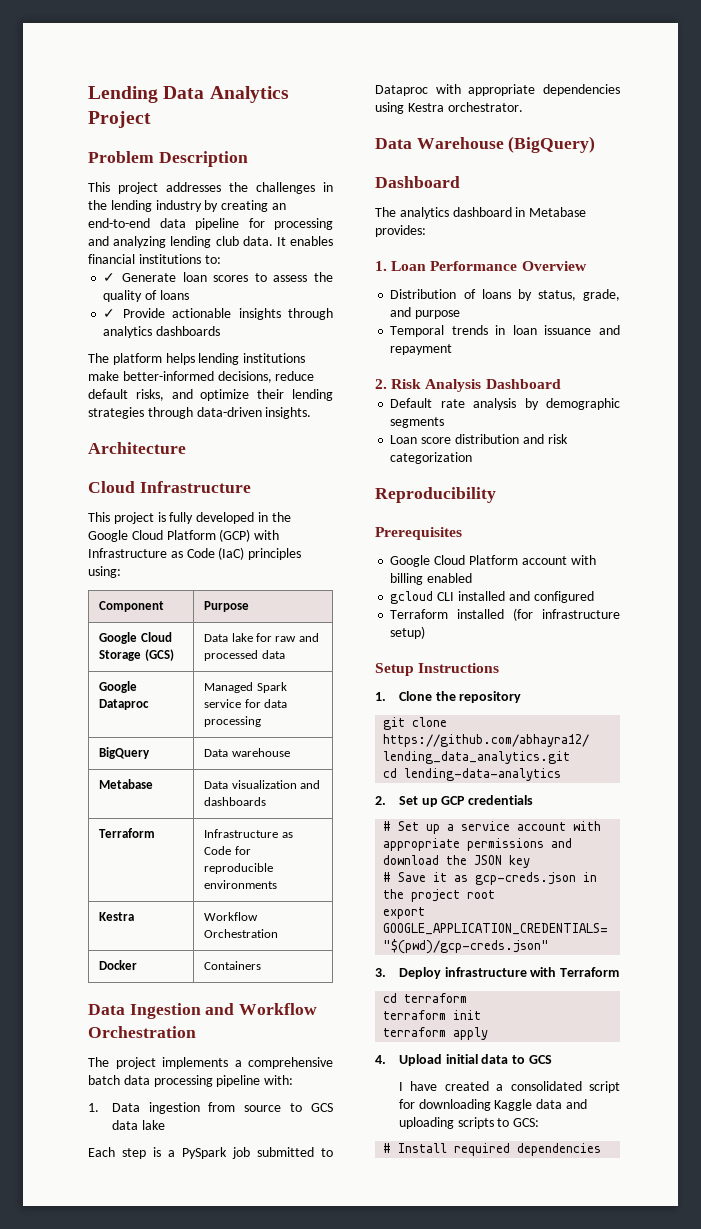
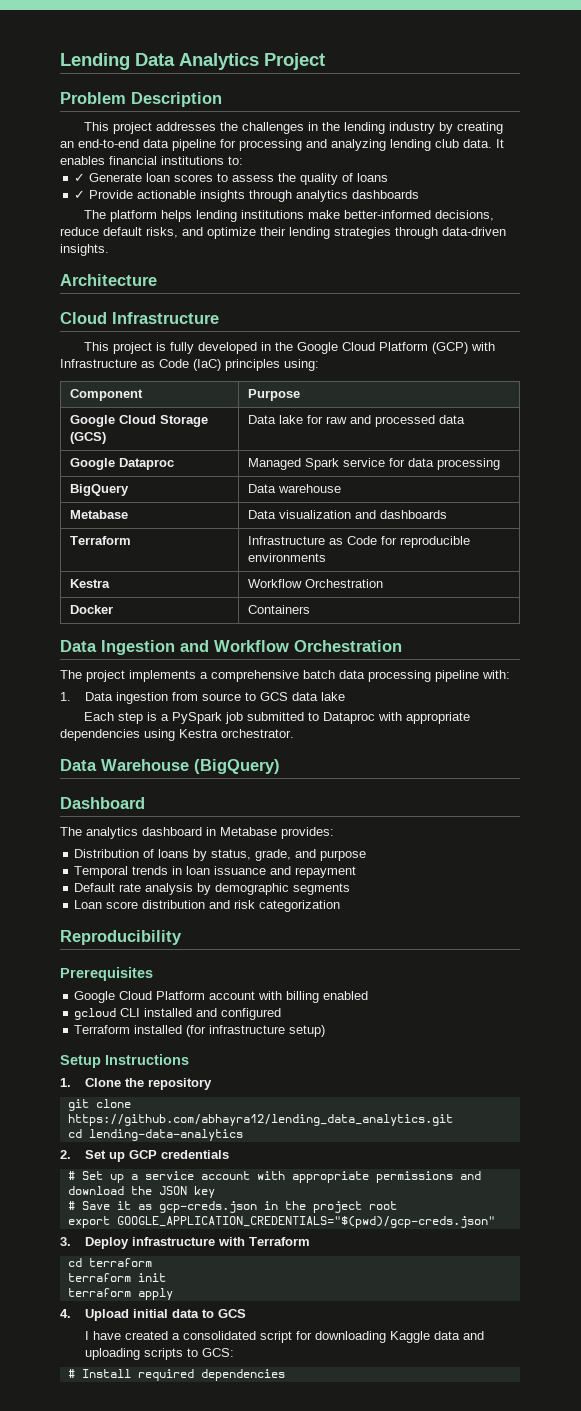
- 1. Loan Performance Overview
- 2. Risk Analysis Dashboard

